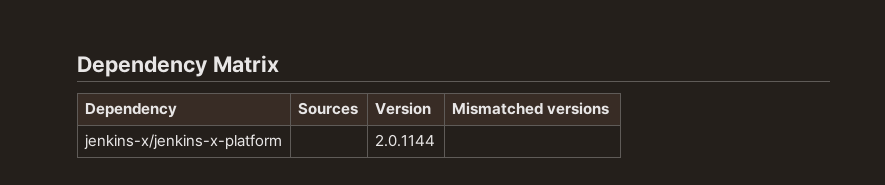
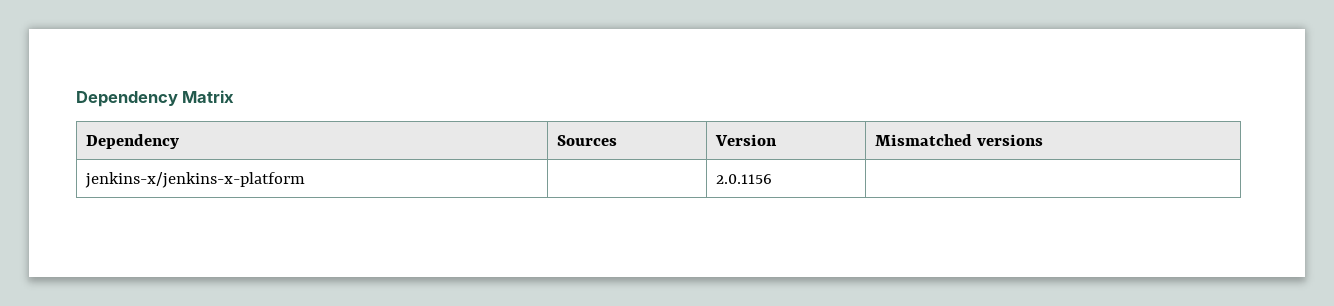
- jenkins-x/jenkins-x-platform | | 2.0.1144 |
+ jenkins-x/jenkins-x-platform | | 2.0.1156 |

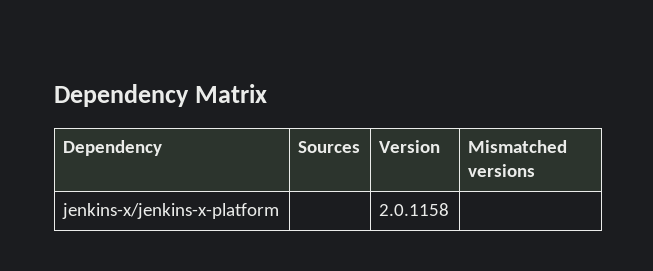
- jenkins-x/jenkins-x-platform | | 2.0.1156 |
+ jenkins-x/jenkins-x-platform | | 2.0.1158 |

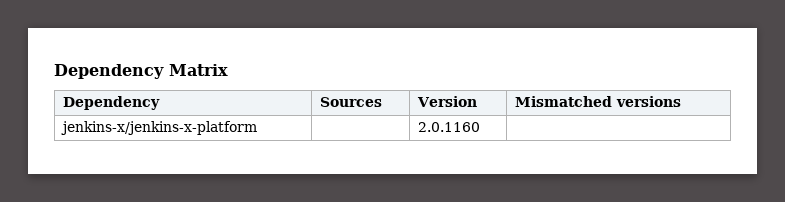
- jenkins-x/jenkins-x-platform | | 2.0.1158 |
+ jenkins-x/jenkins-x-platform | | 2.0.1160 |

